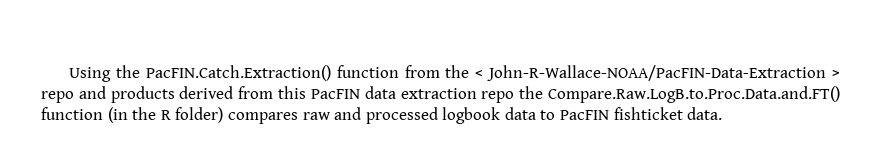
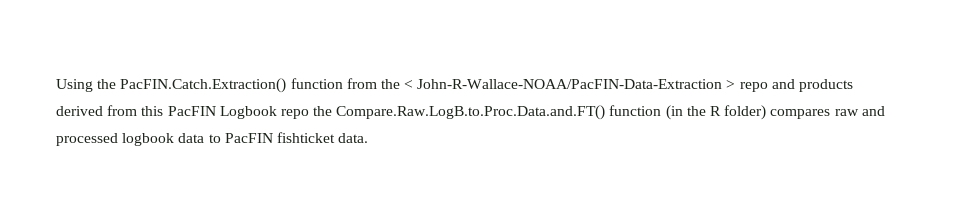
- Using the PacFIN.Catch.Extraction() function from the < John-R-Wallace-NOAA/PacFIN-Data-Extraction > repo and products derived from this PacFIN data extraction repo the Compare.Raw.LogB.to.Proc.Data.and.FT() function (in the R folder) compares raw and processed logbook data to PacFIN fishticket data.
+ Using the PacFIN.Catch.Extraction() function from the < John-R-Wallace-NOAA/PacFIN-Data-Extraction > repo and products derived from this PacFIN Logbook repo the Compare.Raw.LogB.to.Proc.Data.and.FT() function (in the R folder) compares raw and processed logbook data to PacFIN fishticket data.

